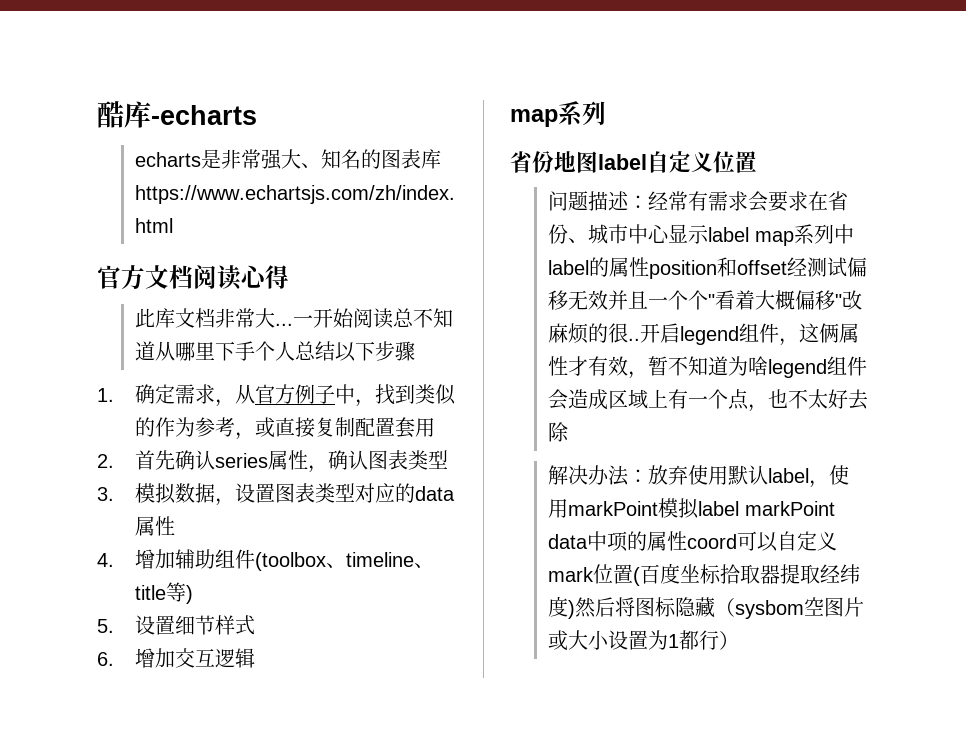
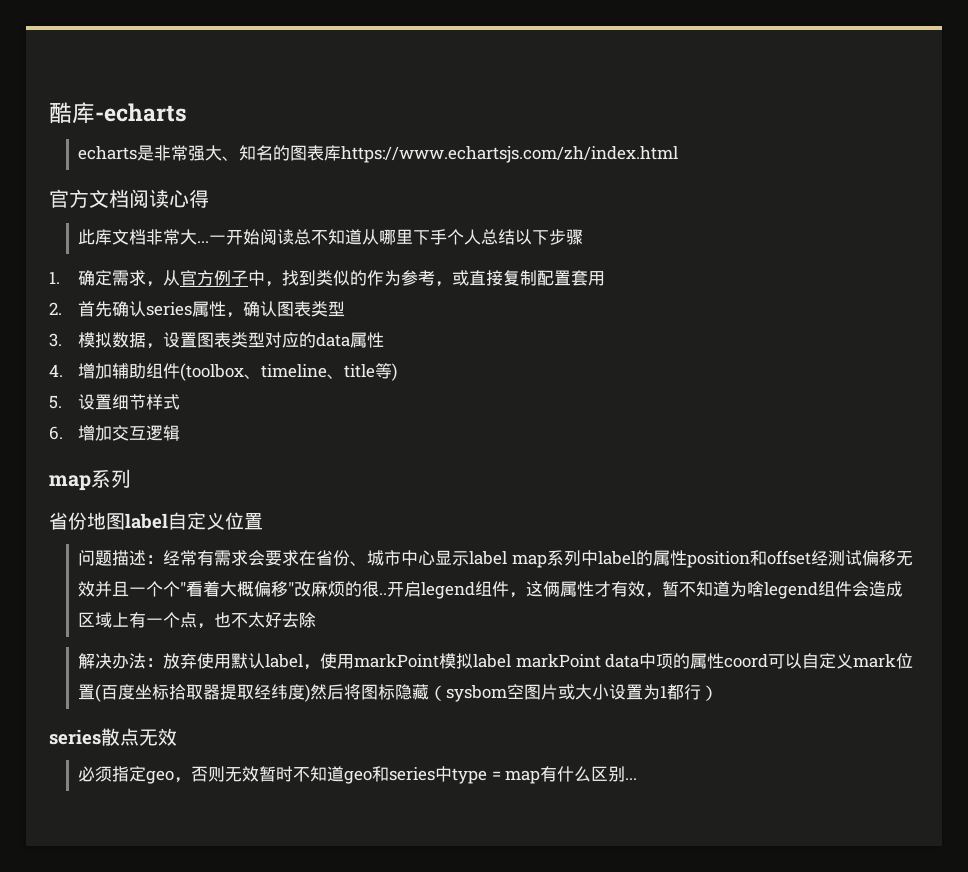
+ series散点无效
+ 必须指定geo，否则无效暂时不知道geo和series中type = map有什么区别...

